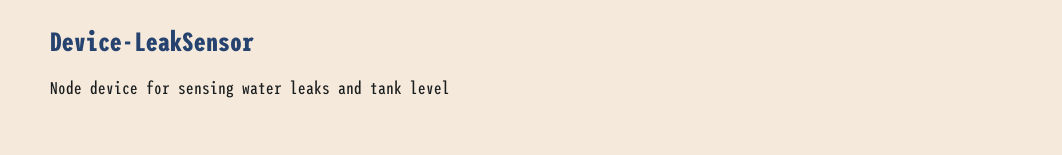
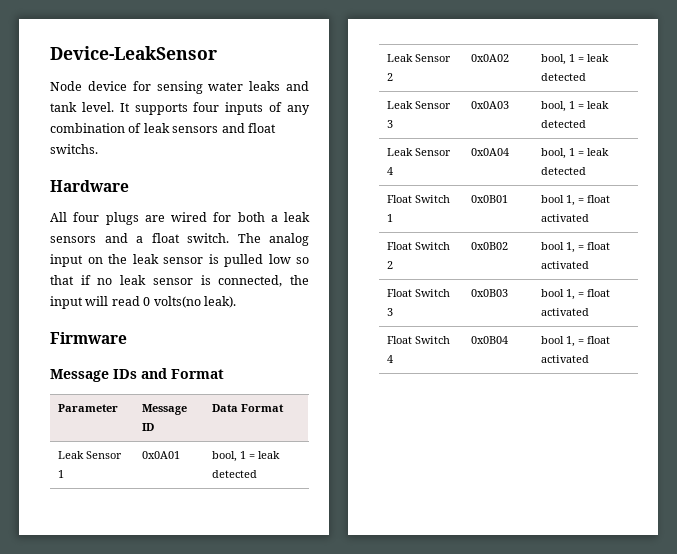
- Node device for sensing water leaks and tank level
+ Node device for sensing water leaks and tank level. It supports four inputs of any combination of leak sensors and float switchs.
+ Hardware
+ All four plugs are wired for both a leak sensors and a float switch. The analog input on the leak sensor is pulled low so that if no leak sensor is connected, the input will read 0 volts(no leak).
+ Firmware
+ Message IDs and Format
+ Parameter | Message ID | Data Format
+ Leak Sensor 1 | 0x0A01 | bool, 1 = leak detected
+ Leak Sensor 2 | 0x0A02 | bool, 1 = leak detected
+ Leak Sensor 3 | 0x0A03 | bool, 1 = leak detected
+ Leak Sensor 4 | 0x0A04 | bool, 1 = leak detected
+ Float Switch 1 | 0x0B01 | bool 1, = float activated
+ Float Switch 2 | 0x0B02 | bool 1, = float activated
+ Float Switch 3 | 0x0B03 | bool 1, = float activated
+ Float Switch 4 | 0x0B04 | bool 1, = float activated

